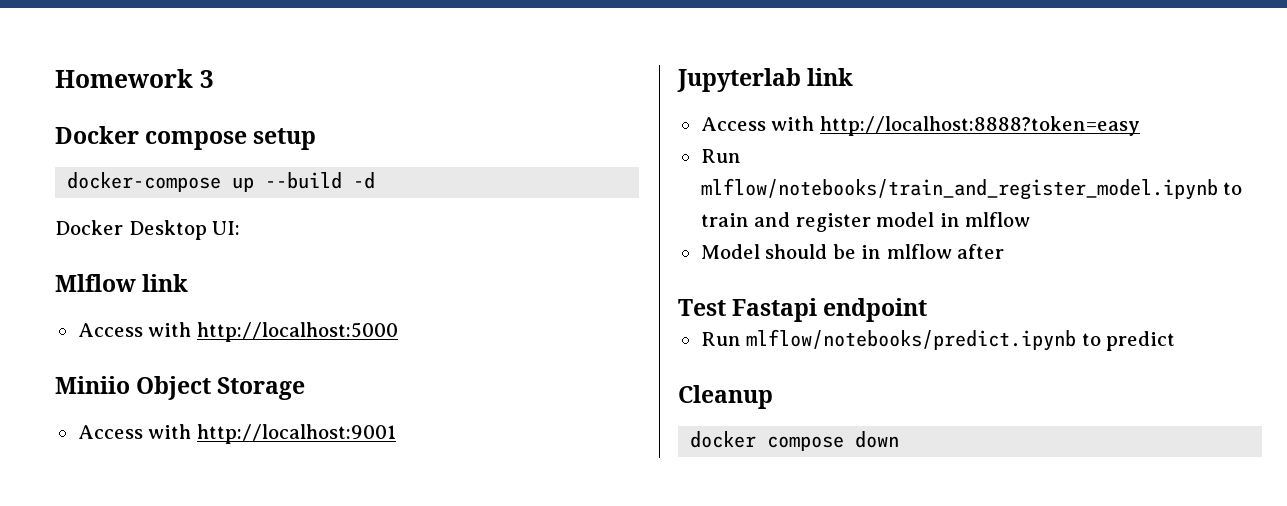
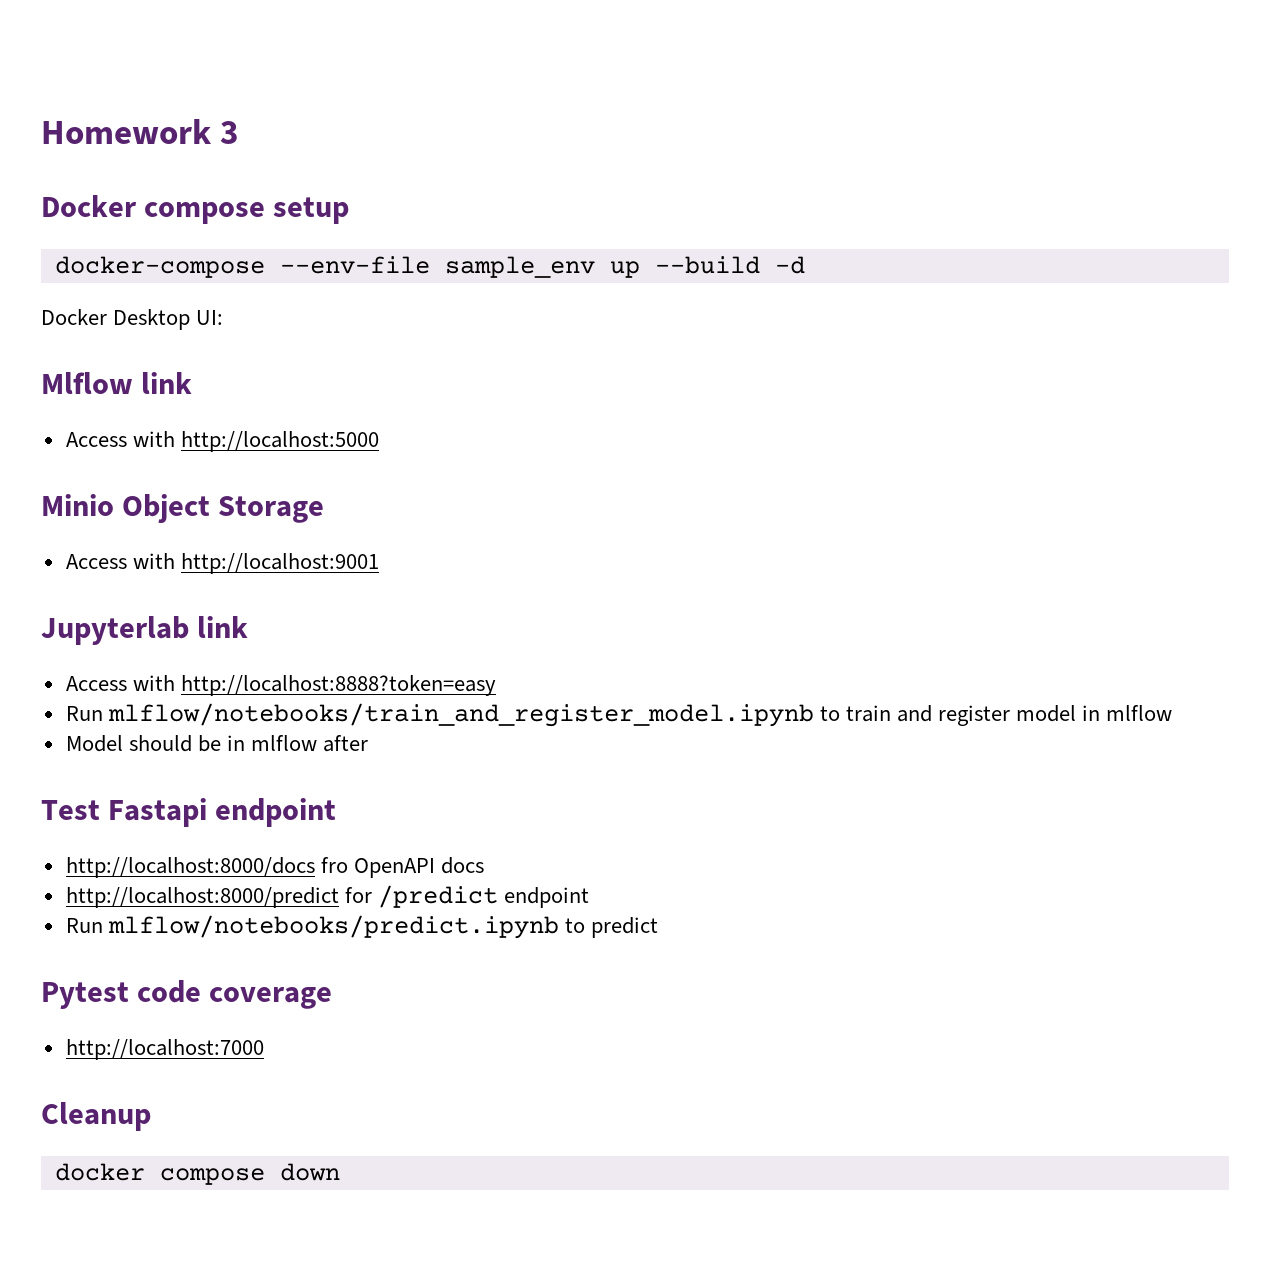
- docker-compose up --build -d
+ docker-compose --env-file sample_env up --build -d
- Miniio Object Storage
+ Minio Object Storage
+ http://localhost:8000/docs fro OpenAPI docs
+ http://localhost:8000/predict for /predict endpoint
+ Pytest code coverage
+ http://localhost:7000

